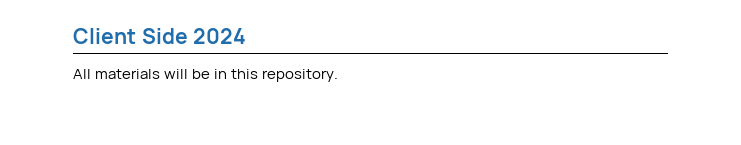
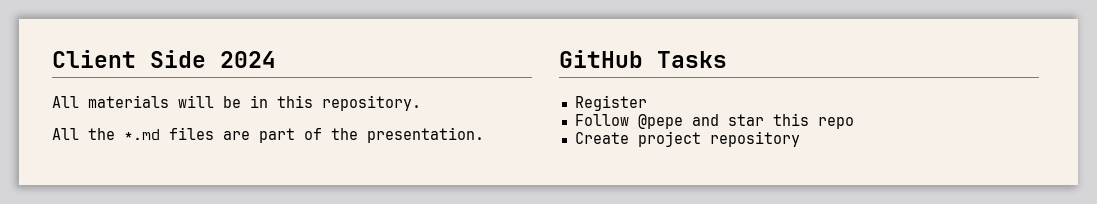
+ All the *.md files are part of the presentation.
+ GitHub Tasks
+ Register
+ Follow @pepe and star this repo
+ Create project repository

